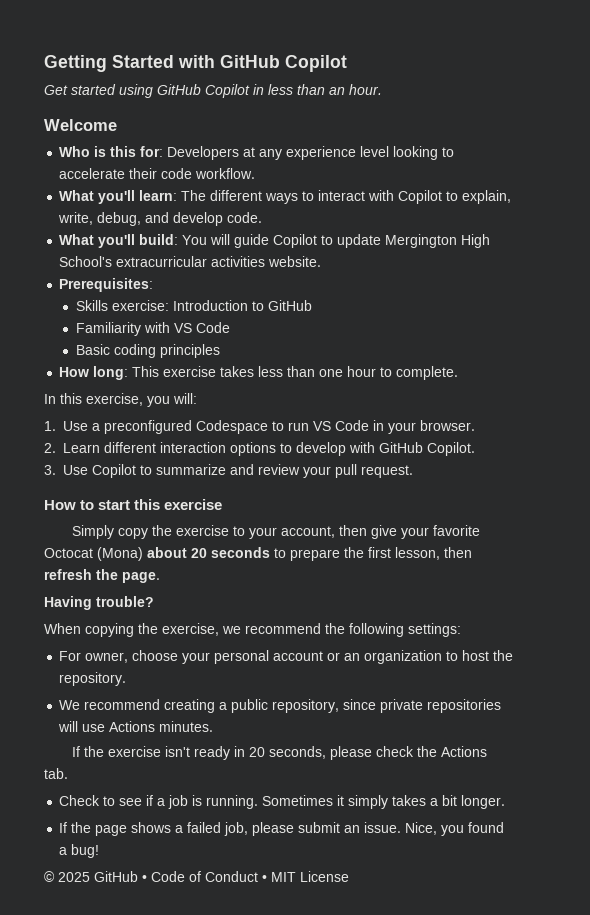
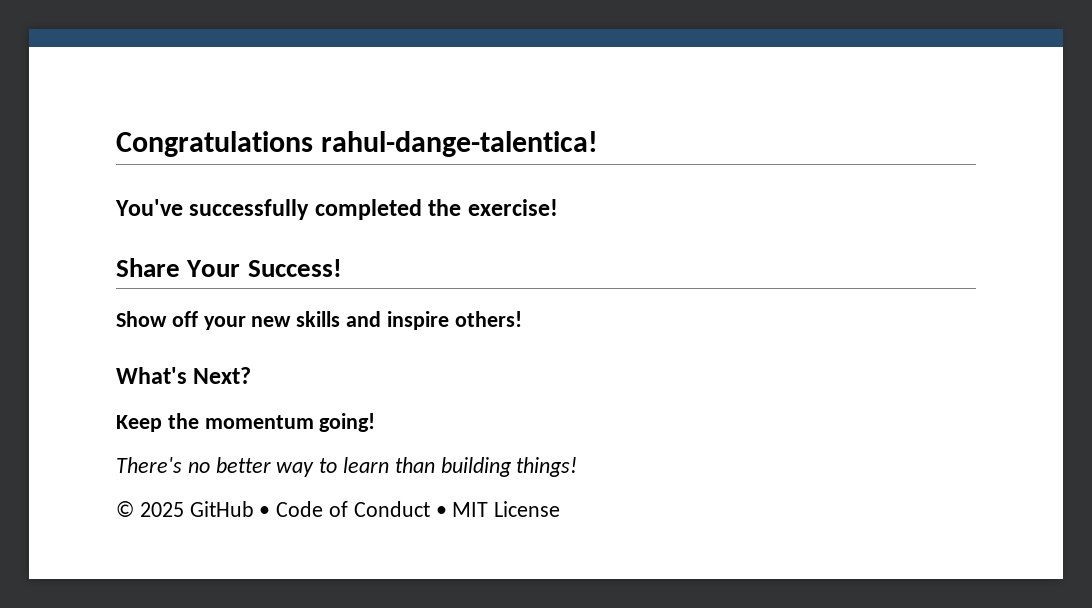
- Getting Started with GitHub Copilot
- Get started using GitHub Copilot in less than an hour.
- Welcome
- Who is this for: Developers at any experience level looking to accelerate their code workflow.
- What you'll learn: The different ways to interact with Copilot to explain, write, debug, and develop code.
- What you'll build: You will guide Copilot to update Mergington High School's extracurricular activities website.
- Prerequisites:
- Skills exercise: Introduction to GitHub
- Familiarity with VS Code
- Basic coding principles
- How long: This exercise takes less than one hour to complete.
- In this exercise, you will:
- 1. Use a preconfigured Codespace to run VS Code in your browser.
- 2. Learn different interaction options to develop with GitHub Copilot.
- 3. Use Copilot to summarize and review your pull request.
- How to start this exercise
- Simply copy the exercise to your account, then give your favorite Octocat (Mona) about 20 seconds to prepare the first lesson, then refresh the page.
- Having trouble?
- When copying the exercise, we recommend the following settings:
- For owner, choose your personal account or an organization to host the repository.
- We recommend creating a public repository, since private repositories will use Actions minutes.
- If the exercise isn't ready in 20 seconds, please check the Actions tab.
- Check to see if a job is running. Sometimes it simply takes a bit longer.
- If the page shows a failed job, please submit an issue. Nice, you found a bug!
+ Congratulations rahul-dange-talentica!
+ You've successfully completed the exercise!
+ Share Your Success!
+ Show off your new skills and inspire others!
+ What's Next?
+ Keep the momentum going!
+ There's no better way to learn than building things!

